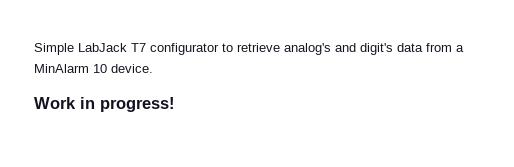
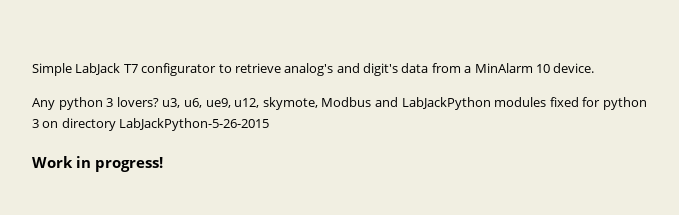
+ Any python 3 lovers? u3, u6, ue9, u12, skymote, Modbus and LabJackPython modules fixed for python 3 on directory LabJackPython-5-26-2015

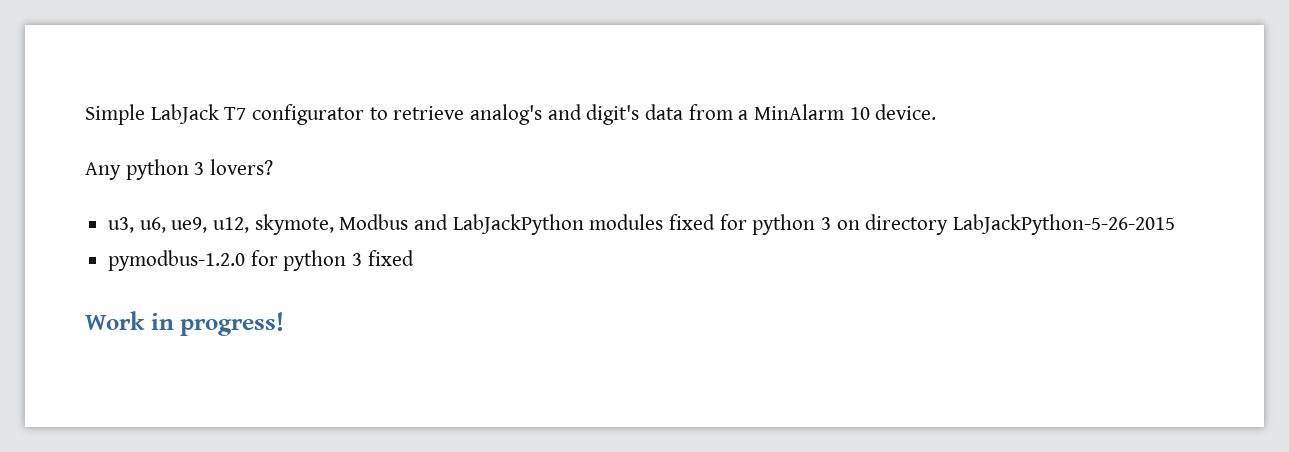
- Any python 3 lovers? u3, u6, ue9, u12, skymote, Modbus and LabJackPython modules fixed for python 3 on directory LabJackPython-5-26-2015
+ Any python 3 lovers?
+ u3, u6, ue9, u12, skymote, Modbus and LabJackPython modules fixed for python 3 on directory LabJackPython-5-26-2015
+ pymodbus-1.2.0 for python 3 fixed

